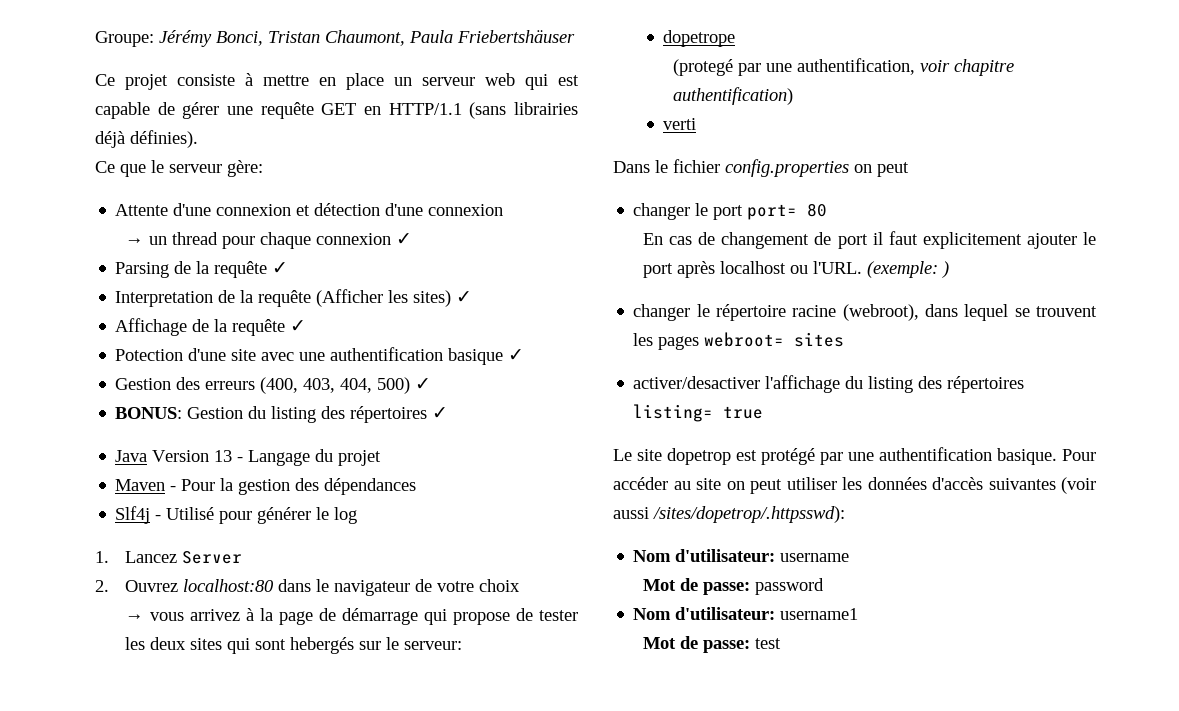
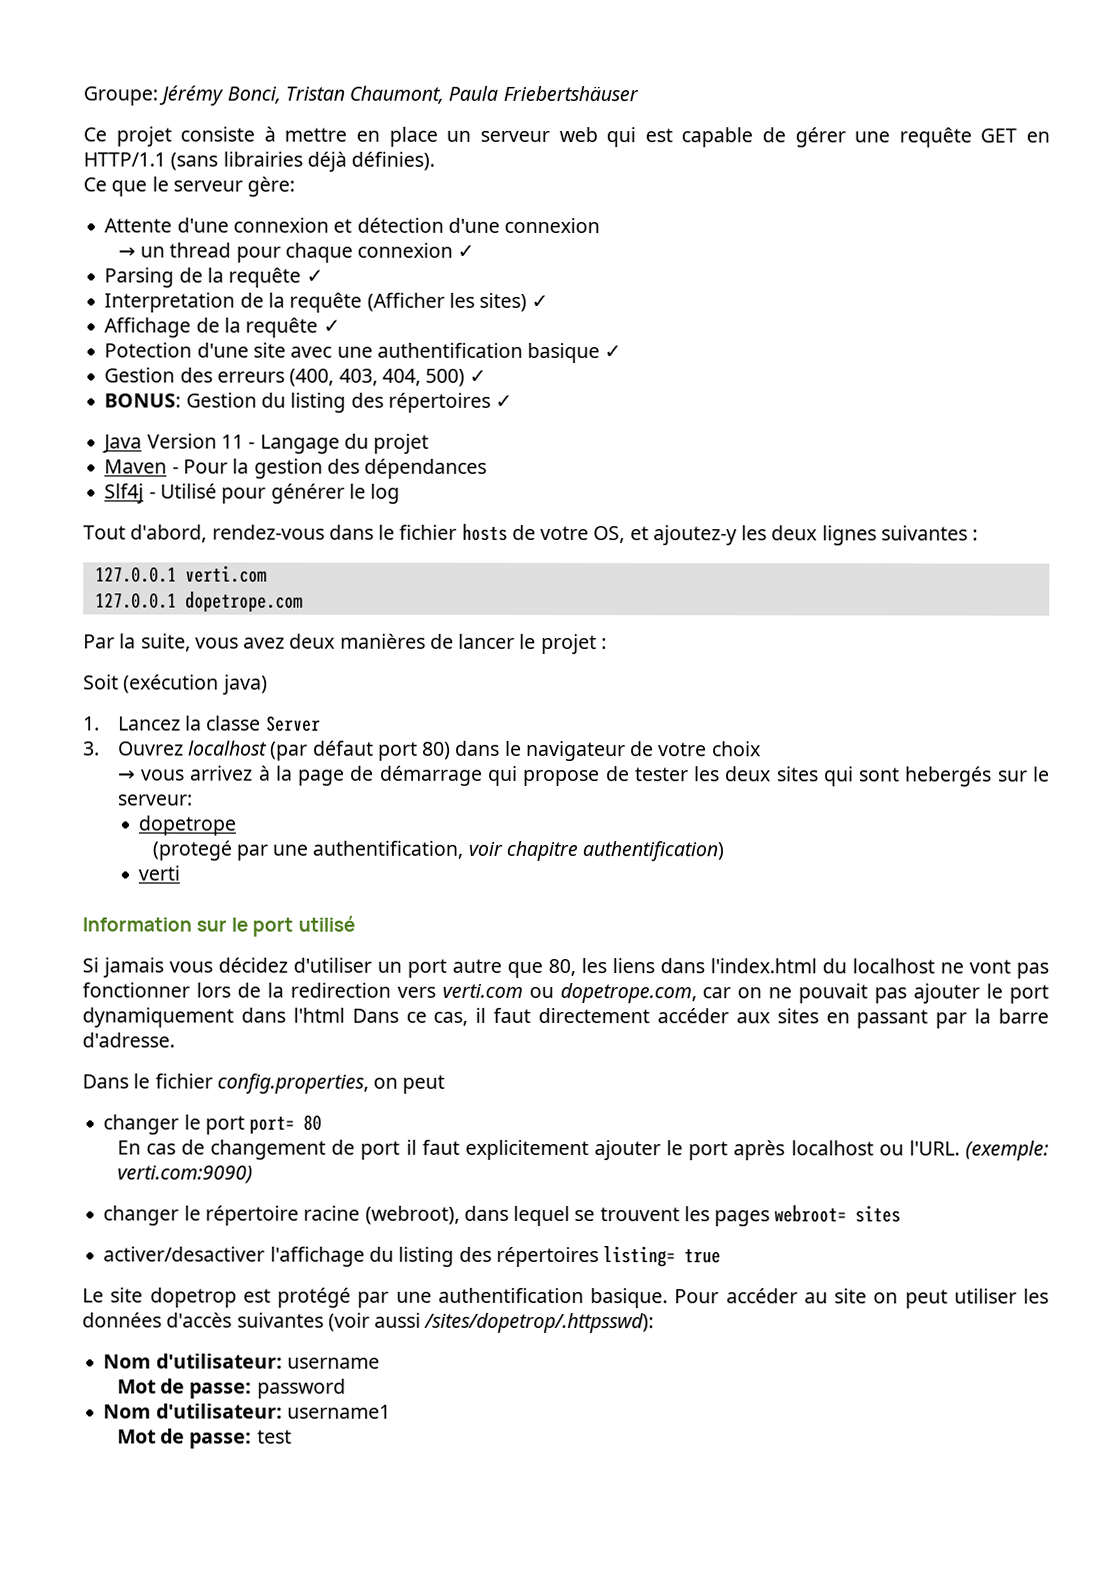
- Java Version 13 - Langage du projet
+ Java Version 11 - Langage du projet
+ Tout d'abord, rendez-vous dans le fichier hosts de votre OS, et ajoutez-y les deux lignes suivantes :
+ 127.0.0.1 verti.com
+ 127.0.0.1 dopetrope.com
+ Par la suite, vous avez deux manières de lancer le projet :
+ Soit (exécution java)
- 1. Lancez Server
+ 1. Lancez la classe Server
- 2. Ouvrez localhost:80 dans le navigateur de votre choix
+ 3. Ouvrez localhost (par défaut port 80) dans le navigateur de votre choix
+ Information sur le port utilisé
+ Si jamais vous décidez d'utiliser un port autre que 80, les liens dans l'index.html du localhost ne vont pas fonctionner lors de la redirection vers verti.com ou dopetrope.com, car on ne pouvait pas ajouter le port dynamiquement dans l'html Dans ce cas, il faut directement accéder aux sites en passant par la barre d'adresse.
- Dans le fichier config.properties on peut
+ Dans le fichier config.properties, on peut
- (exemple: )
+ (exemple: verti.com:9090)

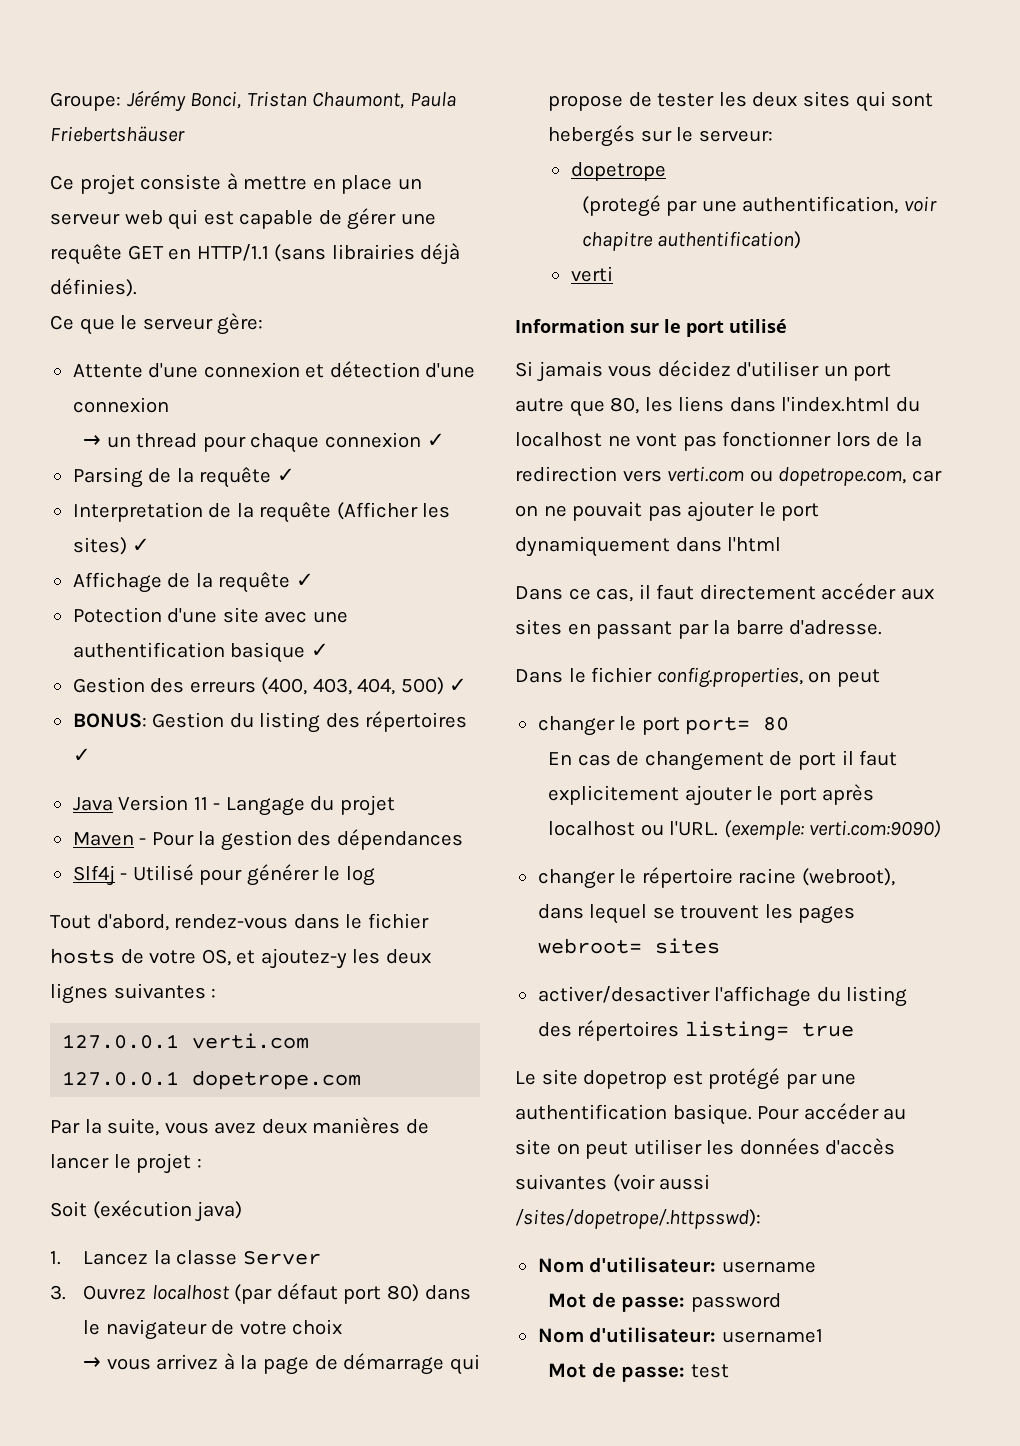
- Si jamais vous décidez d'utiliser un port autre que 80, les liens dans l'index.html du localhost ne vont pas fonctionner lors de la redirection vers verti.com ou dopetrope.com, car on ne pouvait pas ajouter le port dynamiquement dans l'html Dans ce cas, il faut directement accéder aux sites en passant par la barre d'adresse.
+ Si jamais vous décidez d'utiliser un port autre que 80, les liens dans l'index.html du localhost ne vont pas fonctionner lors de la redirection vers verti.com ou dopetrope.com, car on ne pouvait pas ajouter le port dynamiquement dans l'html
+ Dans ce cas, il faut directement accéder aux sites en passant par la barre d'adresse.
- Pour accéder au site on peut utiliser les données d'accès suivantes (voir aussi /sites/dopetrop/.httpsswd):
+ Pour accéder au site on peut utiliser les données d'accès suivantes (voir aussi /sites/dopetrope/.httpsswd):

